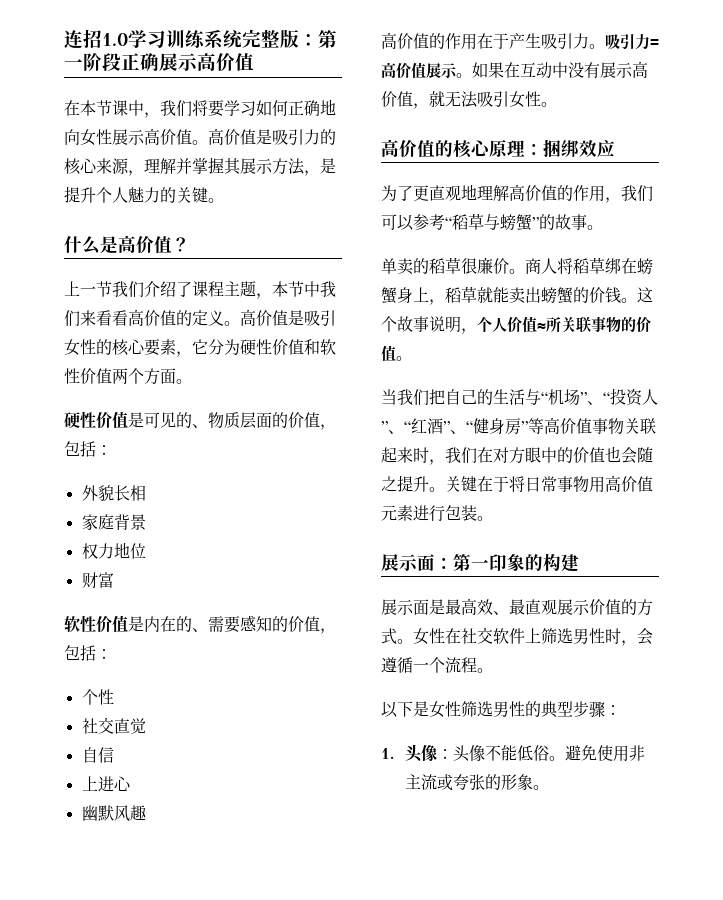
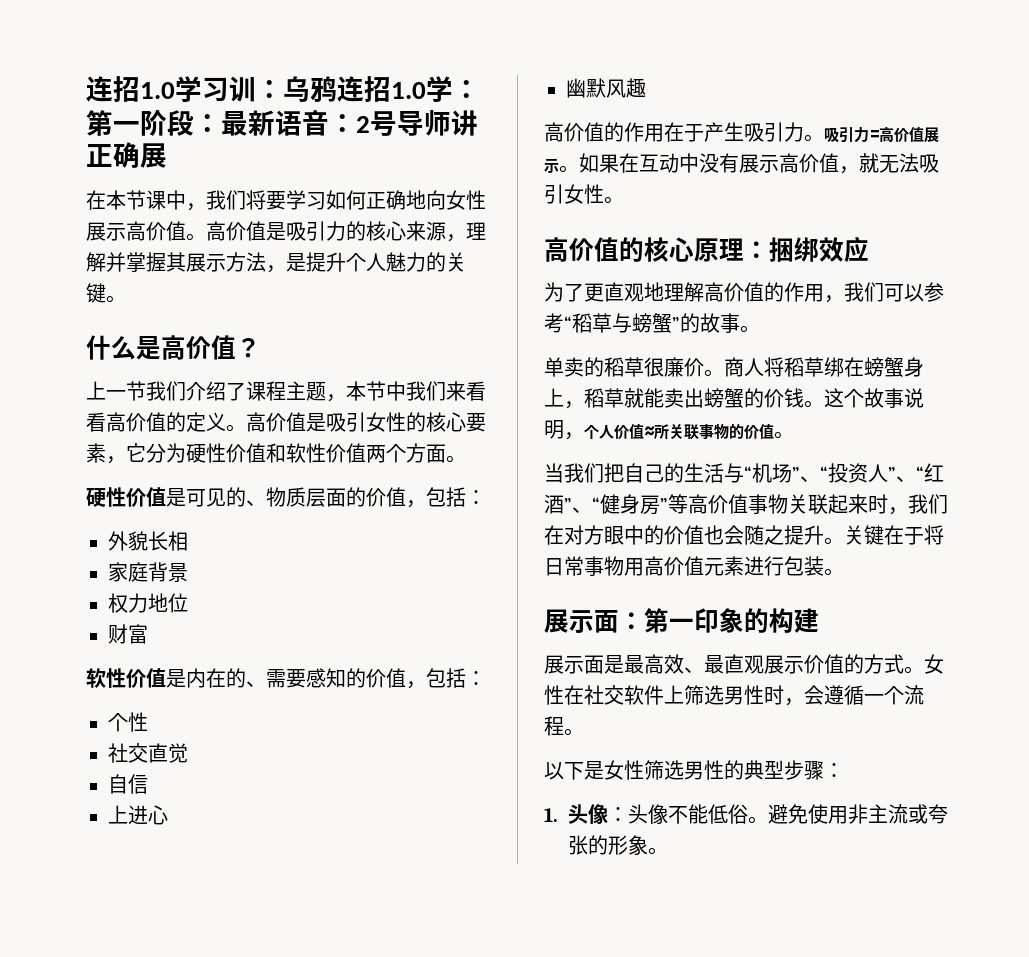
- 连招1.0学习训练系统完整版：第一阶段正确展示高价值
+ 连招1.0学习训：乌鸦连招1.0学：第一阶段：最新语音：2号导师讲正确展

